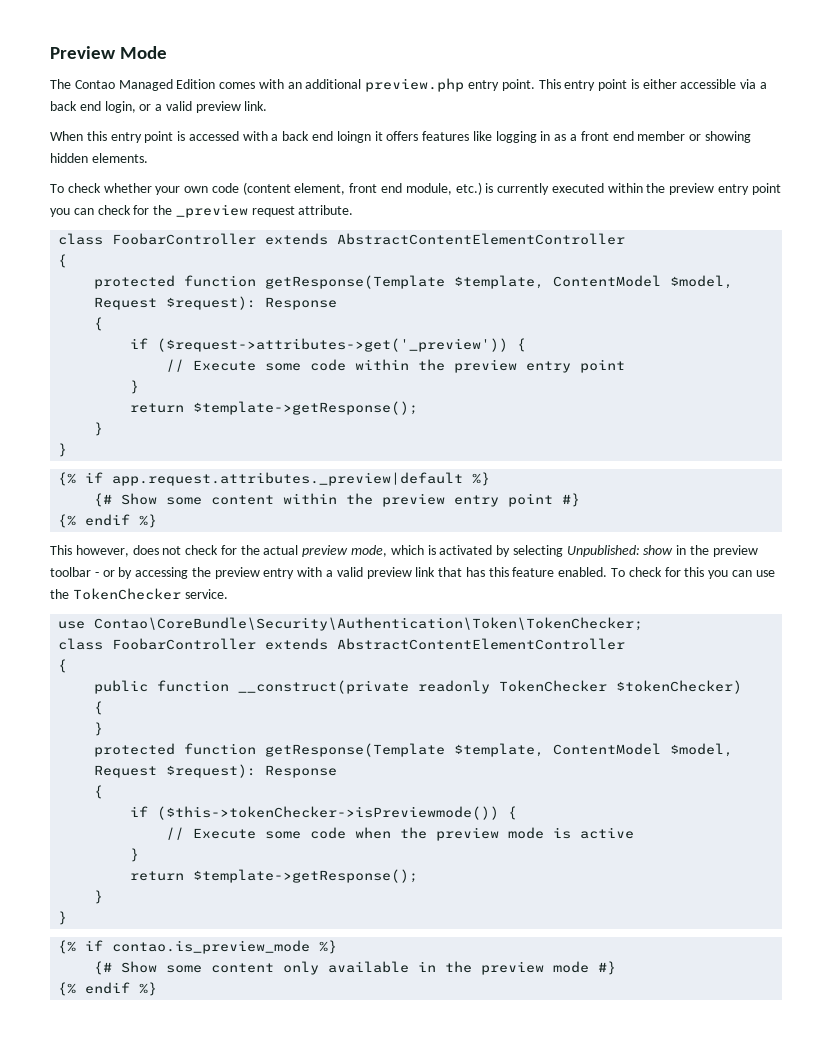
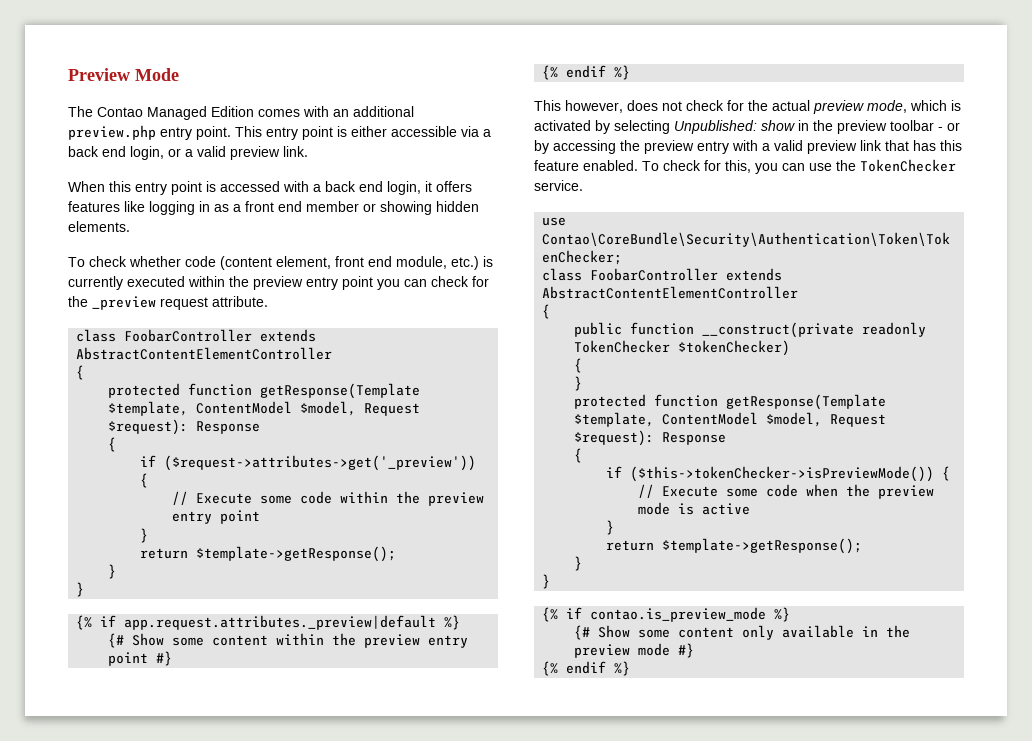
- When this entry point is accessed with a back end loingn it offers features like logging in as a front end member or showing hidden elements.
+ When this entry point is accessed with a back end login, it offers features like logging in as a front end member or showing hidden elements.
- To check whether your own code (content element, front end module, etc.) is currently executed within the preview entry point you can check for the _preview request attribute.
+ To check whether code (content element, front end module, etc.) is currently executed within the preview entry point you can check for the _preview request attribute.
- To check for this you can use the TokenChecker service.
+ To check for this, you can use the TokenChecker service.
- if ($this->tokenChecker->isPreviewmode()) {
+ if ($this->tokenChecker->isPreviewMode()) {

